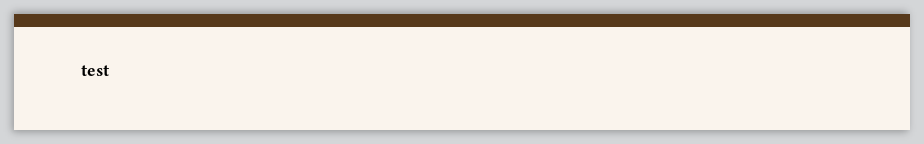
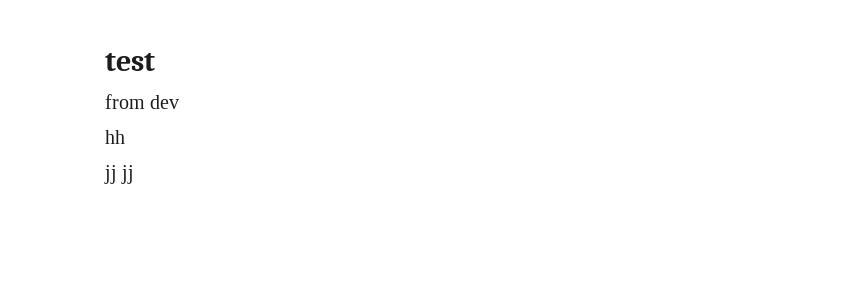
+ from dev
+ hh
+ jj jj

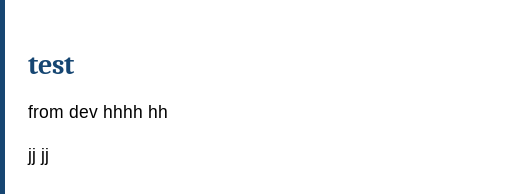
- from dev
- hh
+ from dev hhhh hh

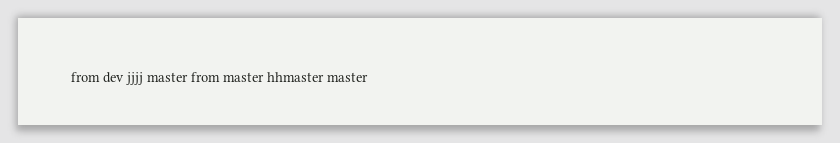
- test
- from dev hhhh hh
- jj jj
+ from dev jjjj master from master hhmaster master

